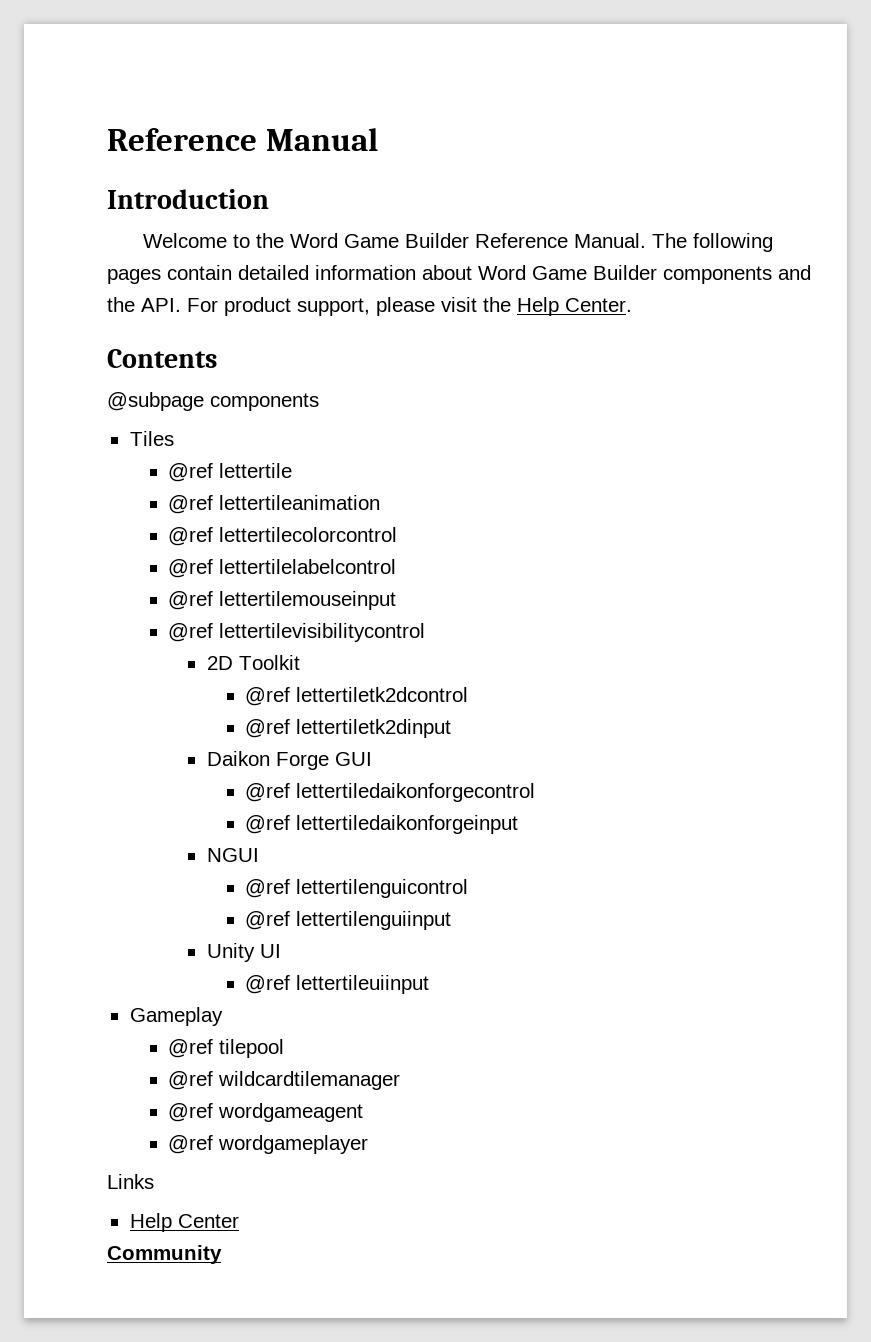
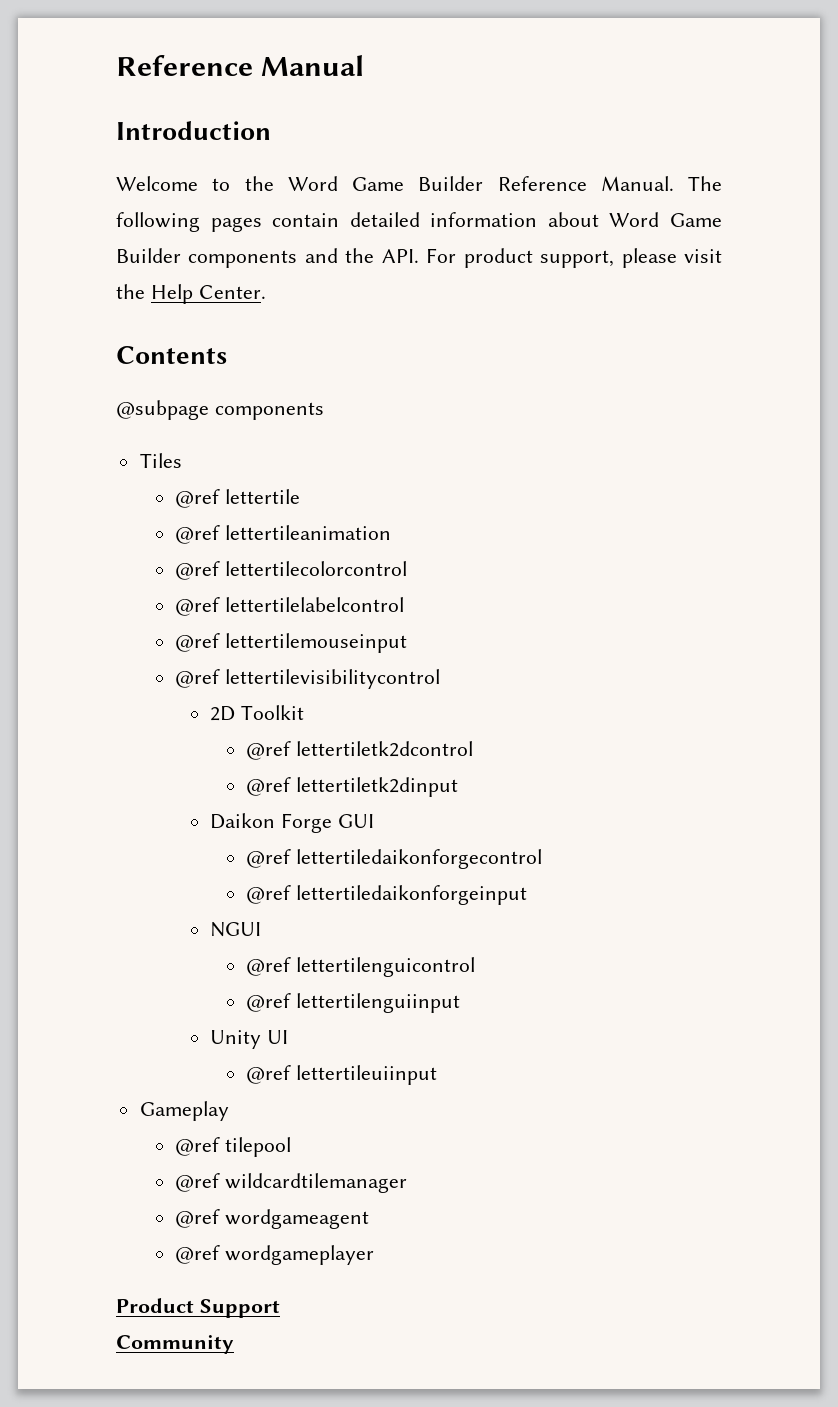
- Links
- Help Center
+ Product Support

